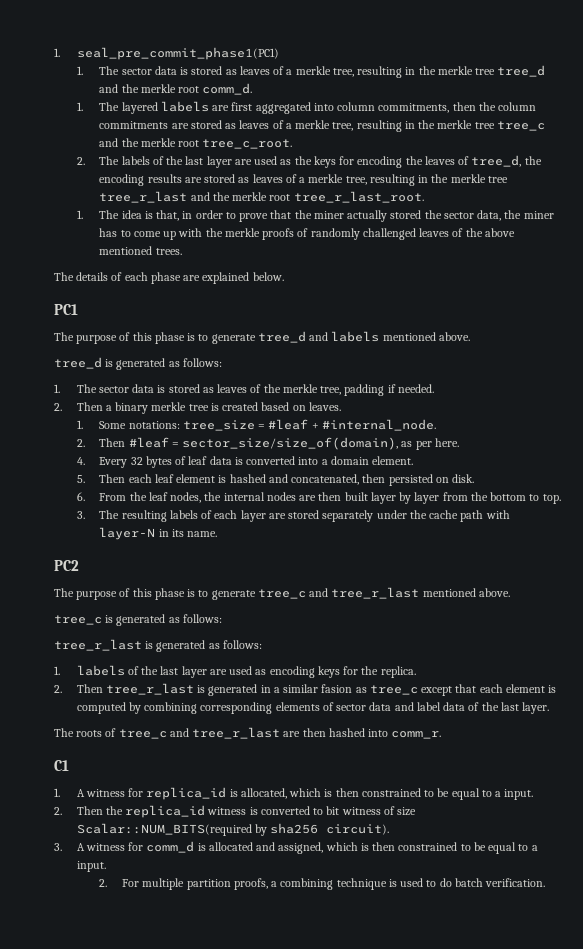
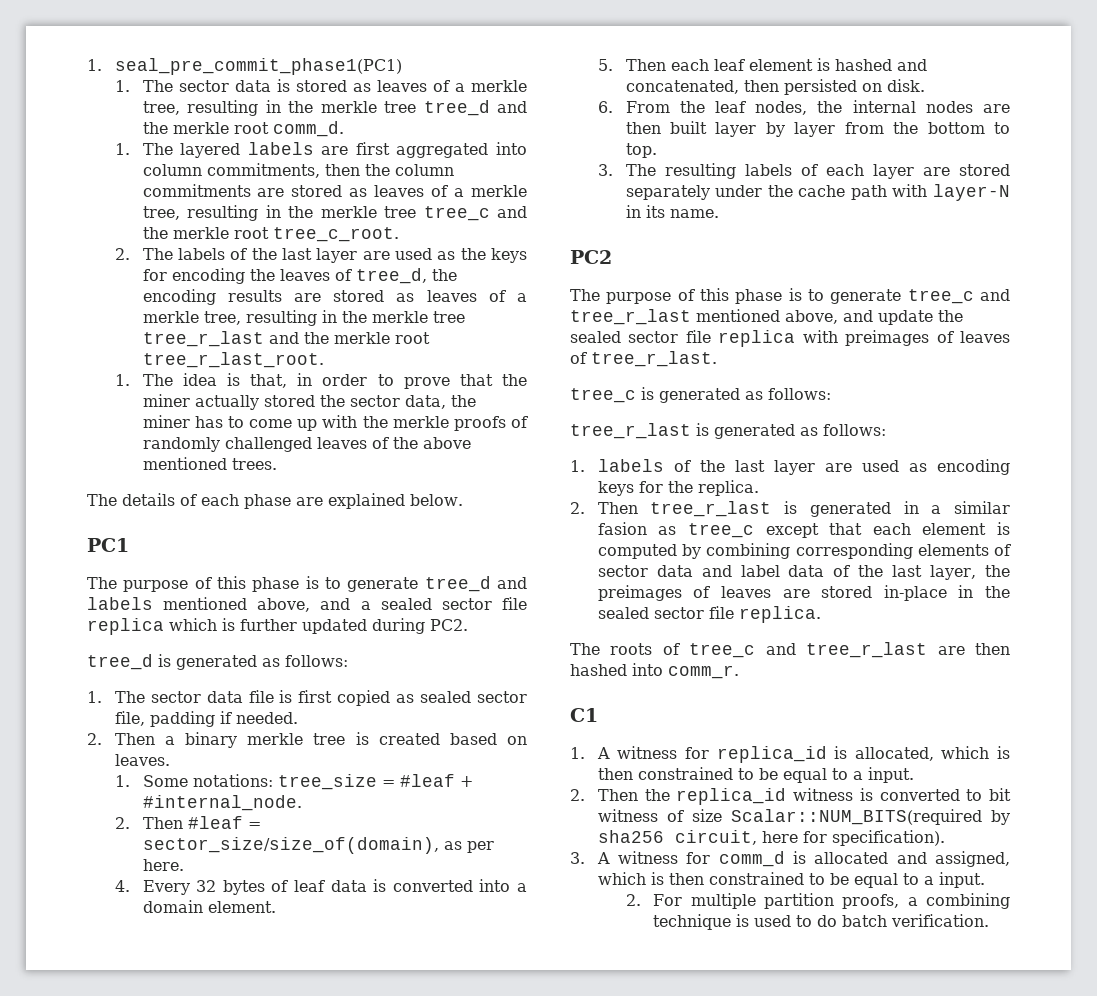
- The purpose of this phase is to generate tree_d and labels mentioned above.
+ The purpose of this phase is to generate tree_d and labels mentioned above, and a sealed sector file replica which is further updated during PC2.
- 1. The sector data is stored as leaves of the merkle tree, padding if needed.
+ 1. The sector data file is first copied as sealed sector file, padding if needed.
- The purpose of this phase is to generate tree_c and tree_r_last mentioned above.
+ The purpose of this phase is to generate tree_c and tree_r_last mentioned above, and update the sealed sector file replica with preimages of leaves of tree_r_last.
- 2. Then tree_r_last is generated in a similar fasion as tree_c except that each element is computed by combining corresponding elements of sector data and label data of the last layer.
+ 2. Then tree_r_last is generated in a similar fasion as tree_c except that each element is computed by combining corresponding elements of sector data and label data of the last layer, the preimages of leaves are stored in-place in the sealed sector file replica.
- 2. Then the replica_id witness is converted to bit witness of size Scalar::NUM_BITS(required by sha256 circuit).
+ 2. Then the replica_id witness is converted to bit witness of size Scalar::NUM_BITS(required by sha256 circuit, here for specification).

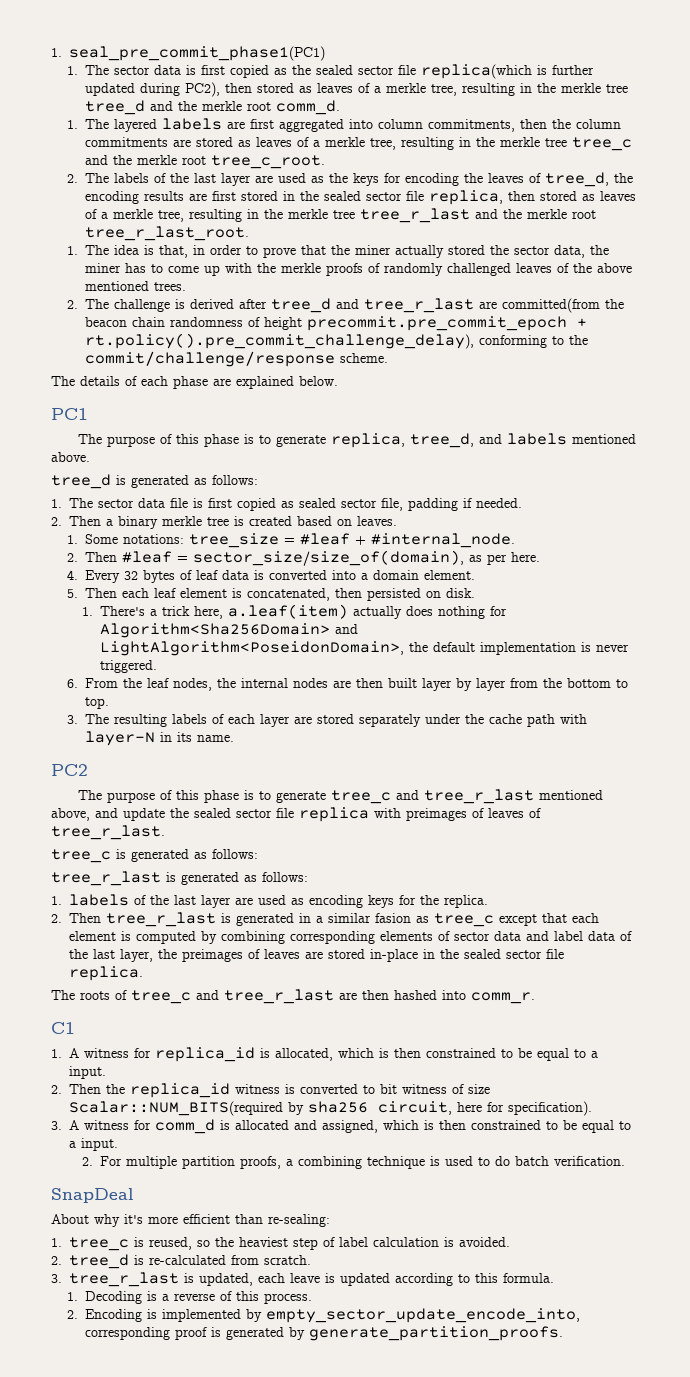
- 1. The sector data is stored as leaves of a merkle tree, resulting in the merkle tree tree_d and the merkle root comm_d.
+ 1. The sector data is first copied as the sealed sector file replica(which is further updated during PC2), then stored as leaves of a merkle tree, resulting in the merkle tree tree_d and the merkle root comm_d.
- 2. The labels of the last layer are used as the keys for encoding the leaves of tree_d, the encoding results are stored as leaves of a merkle tree, resulting in the merkle tree tree_r_last and the merkle root tree_r_last_root.
+ 2. The labels of the last layer are used as the keys for encoding the leaves of tree_d, the encoding results are first stored in the sealed sector file replica, then stored as leaves of a merkle tree, resulting in the merkle tree tree_r_last and the merkle root tree_r_last_root.
+ 2. The challenge is derived after tree_d and tree_r_last are committed(from the beacon chain randomness of height precommit.pre_commit_epoch + rt.policy().pre_commit_challenge_delay), conforming to the commit/challenge/response scheme.
- The purpose of this phase is to generate tree_d and labels mentioned above, and a sealed sector file replica which is further updated during PC2.
+ The purpose of this phase is to generate replica, tree_d, and labels mentioned above.
- 5. Then each leaf element is hashed and concatenated, then persisted on disk.
+ 5. Then each leaf element is concatenated, then persisted on disk.
+ 1. There's a trick here, a.leaf(item) actually does nothing for Algorithm<Sha256Domain> and LightAlgorithm<PoseidonDomain>, the default implementation is never triggered.
+ SnapDeal
+ About why it's more efficient than re-sealing:
+ 1. tree_c is reused, so the heaviest step of label calculation is avoided.
+ 2. tree_d is re-calculated from scratch.
+ 3. tree_r_last is updated, each leave is updated according to this formula.
+ 1. Decoding is a reverse of this process.
+ 2. Encoding is implemented by empty_sector_update_encode_into, corresponding proof is generated by generate_partition_proofs.

